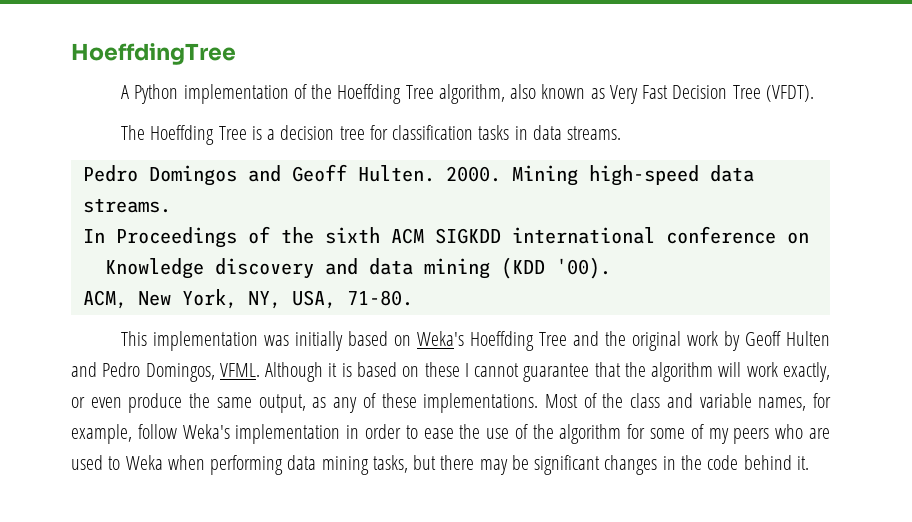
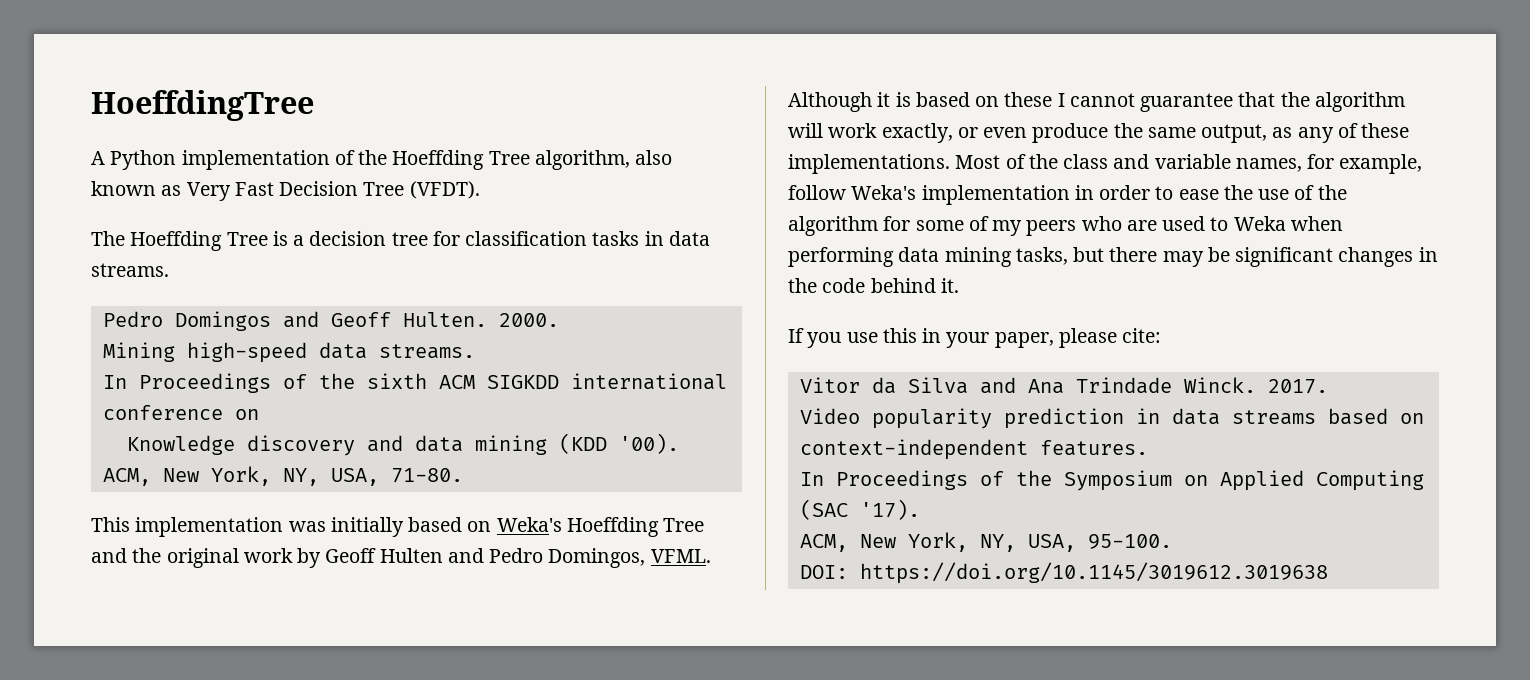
- 2000. Mining high-speed data streams.
+ 2000.
+ Mining high-speed data streams.
+ If you use this in your paper, please cite:
+ Vitor da Silva and Ana Trindade Winck. 2017.
+ Video popularity prediction in data streams based on context-independent features.
+ In Proceedings of the Symposium on Applied Computing (SAC '17).
+ ACM, New York, NY, USA, 95-100.
+ DOI: https://doi.org/10.1145/3019612.3019638

